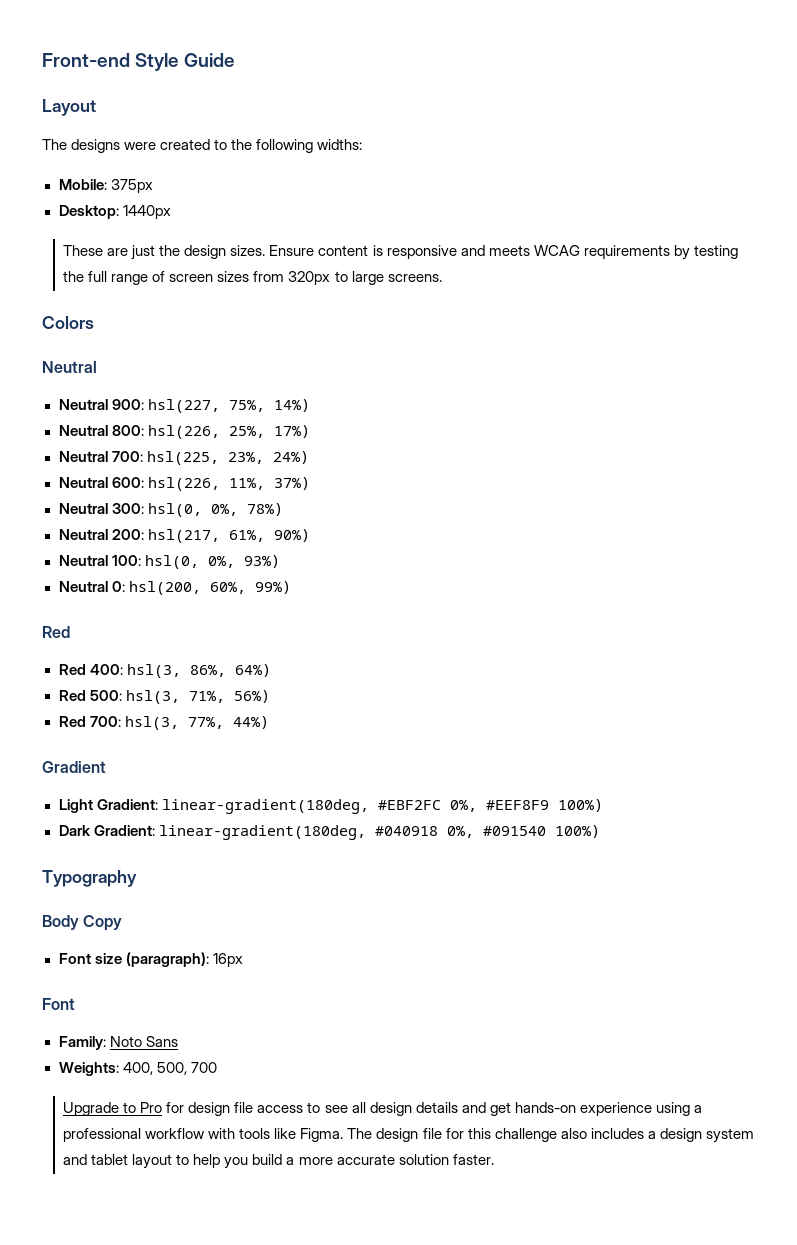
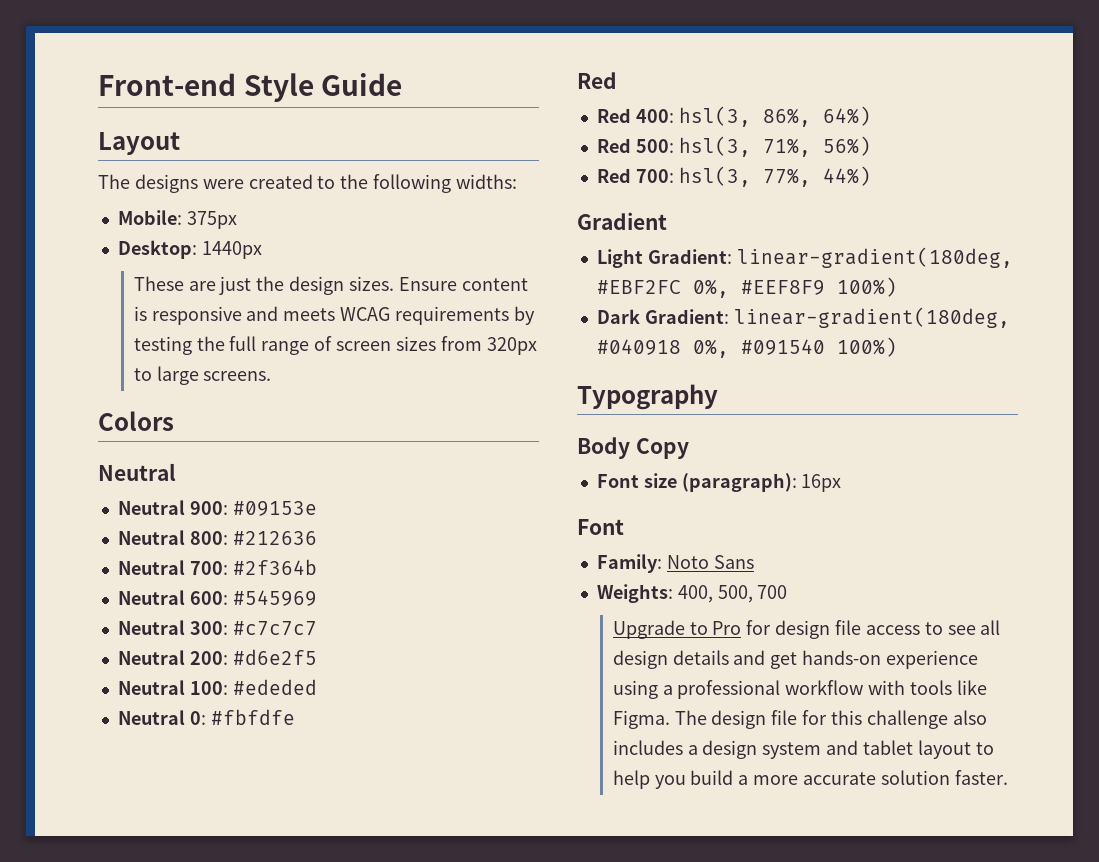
- Neutral 900: hsl(227, 75%, 14%)
+ Neutral 900: #09153e
- Neutral 800: hsl(226, 25%, 17%)
+ Neutral 800: #212636
- Neutral 700: hsl(225, 23%, 24%)
+ Neutral 700: #2f364b
- Neutral 600: hsl(226, 11%, 37%)
+ Neutral 600: #545969
- Neutral 300: hsl(0, 0%, 78%)
+ Neutral 300: #c7c7c7
- Neutral 200: hsl(217, 61%, 90%)
+ Neutral 200: #d6e2f5
- Neutral 100: hsl(0, 0%, 93%)
+ Neutral 100: #ededed
- Neutral 0: hsl(200, 60%, 99%)
+ Neutral 0: #fbfdfe

